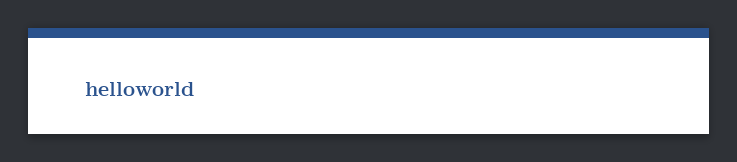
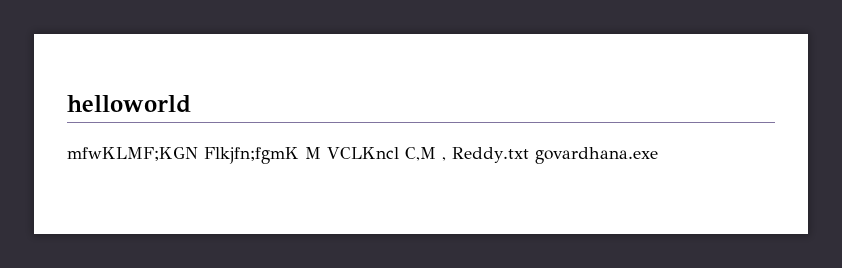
+ mfwKLMF;KGN Flkjfn;fgmK M VCLKncl C,M , Reddy.txt govardhana.exe

